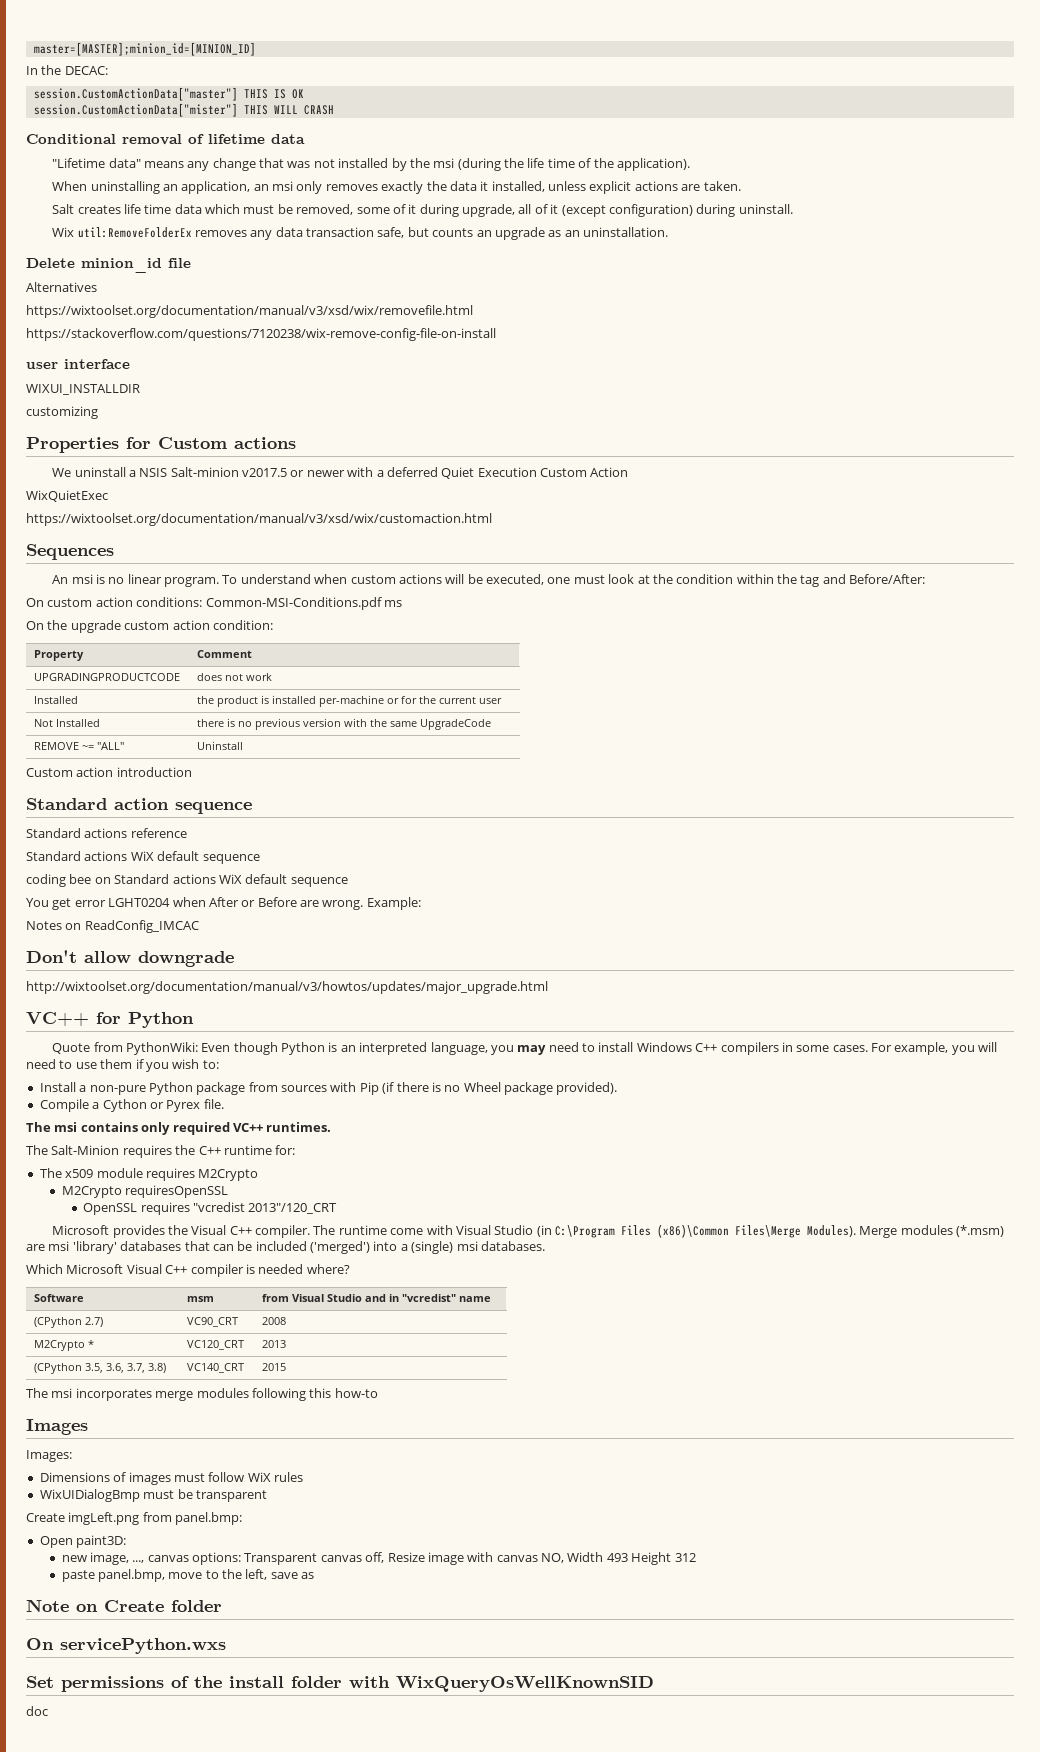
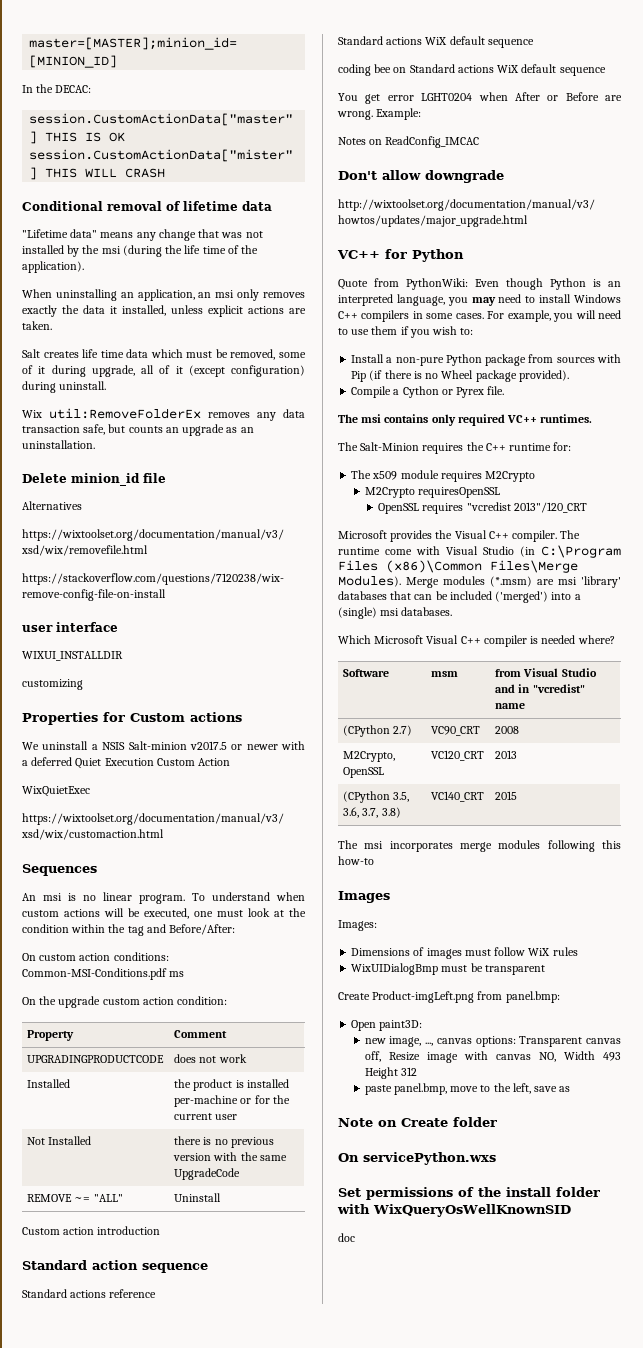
- M2Crypto * | VC120_CRT | 2013
+ M2Crypto, OpenSSL | VC120_CRT | 2013
- Create imgLeft.png from panel.bmp:
+ Create Product-imgLeft.png from panel.bmp:

